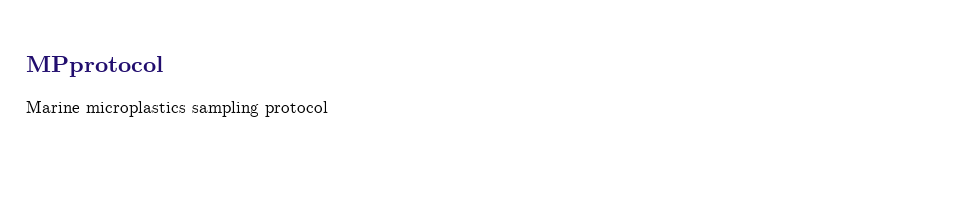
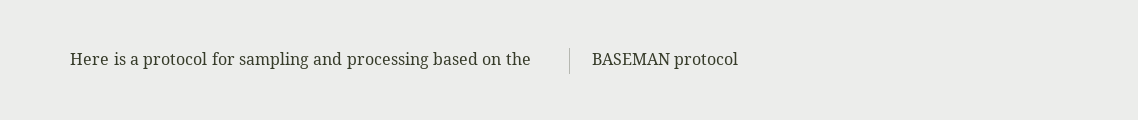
- MPprotocol
- Marine microplastics sampling protocol
+ Here is a protocol for sampling and processing based on the BASEMAN protocol

